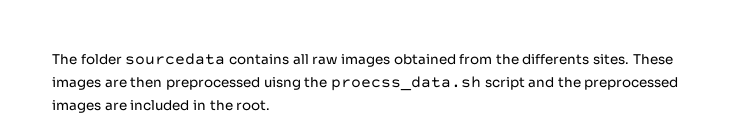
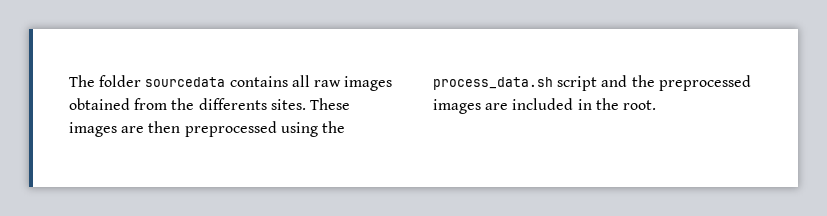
- These images are then preprocessed uisng the proecss_data.sh script and the preprocessed images are included in the root.
+ These images are then preprocessed using the process_data.sh script and the preprocessed images are included in the root.

